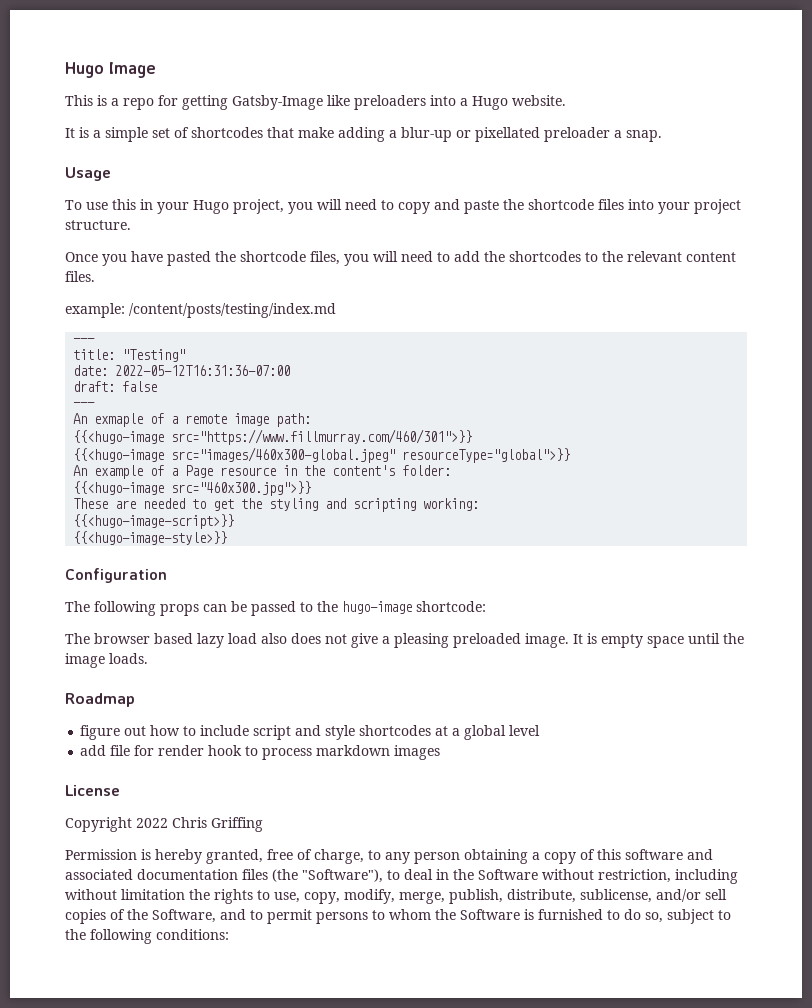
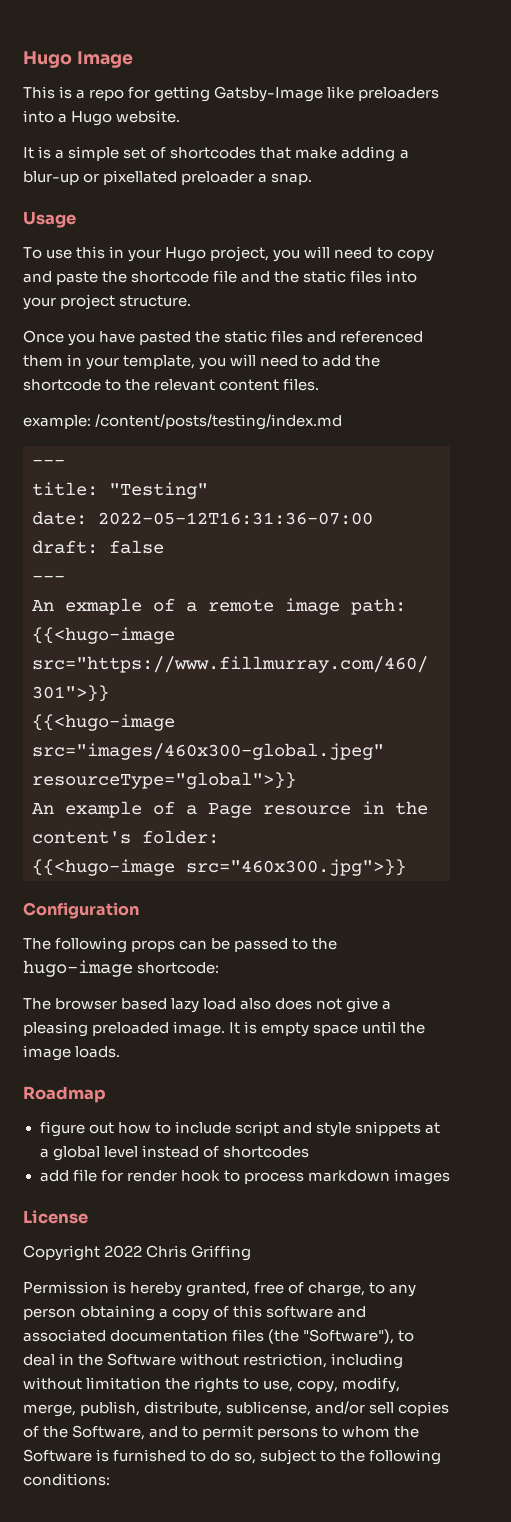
- To use this in your Hugo project, you will need to copy and paste the shortcode files into your project structure.
+ To use this in your Hugo project, you will need to copy and paste the shortcode file and the static files into your project structure.
- Once you have pasted the shortcode files, you will need to add the shortcodes to the relevant content files.
+ Once you have pasted the static files and referenced them in your template, you will need to add the shortcode to the relevant content files.
- These are needed to get the styling and scripting working:
- {{<hugo-image-script>}}
- {{<hugo-image-style>}}
- figure out how to include script and style shortcodes at a global level
+ figure out how to include script and style snippets at a global level instead of shortcodes

